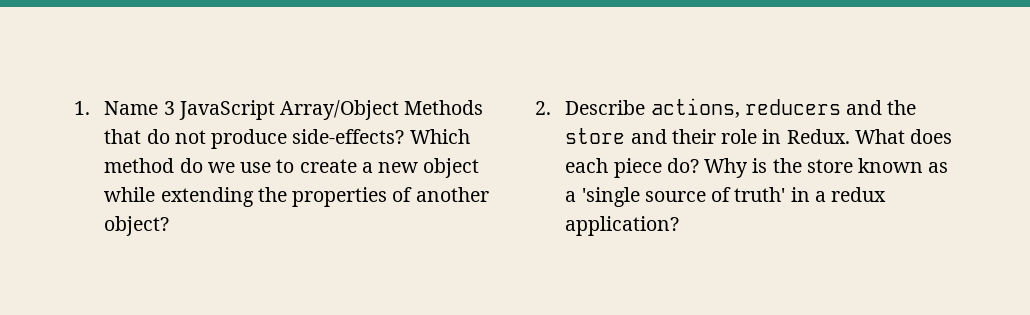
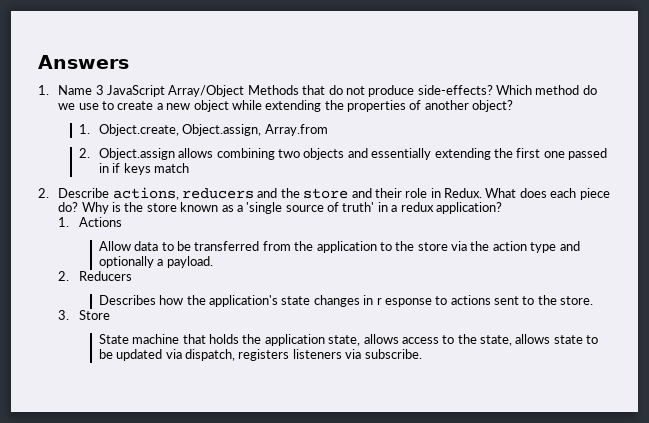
+ Answers
+ 1. Object.create, Object.assign, Array.from
+ 2. Object.assign allows combining two objects and essentially extending the first one passed in if keys match
+ 1. Actions
+ Allow data to be transferred from the application to the store via the action type and optionally a payload.
+ 2. Reducers
+ Describes how the application's state changes in r esponse to actions sent to the store.
+ 3. Store
+ State machine that holds the application state, allows access to the state, allows state to be updated via dispatch, registers listeners via subscribe.

